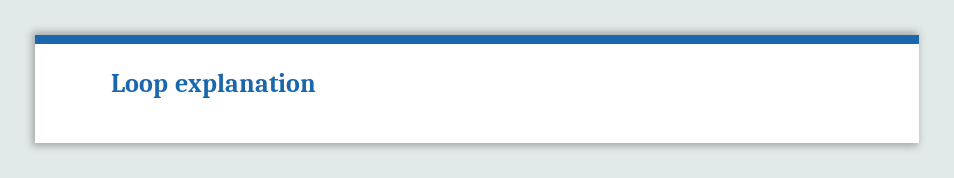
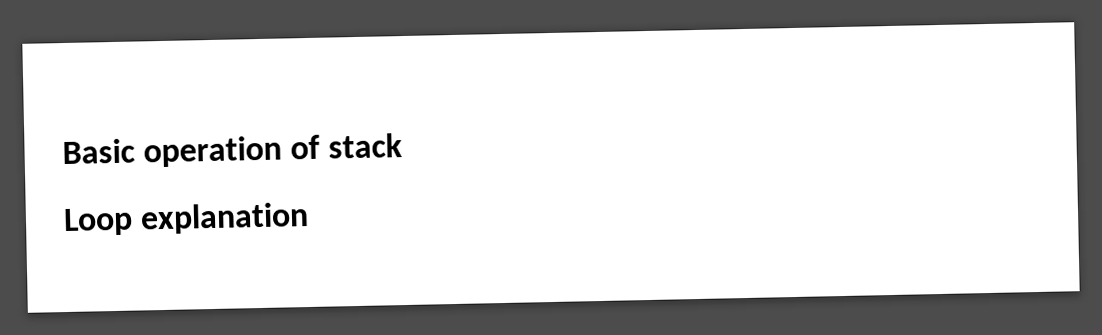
+ Basic operation of stack

